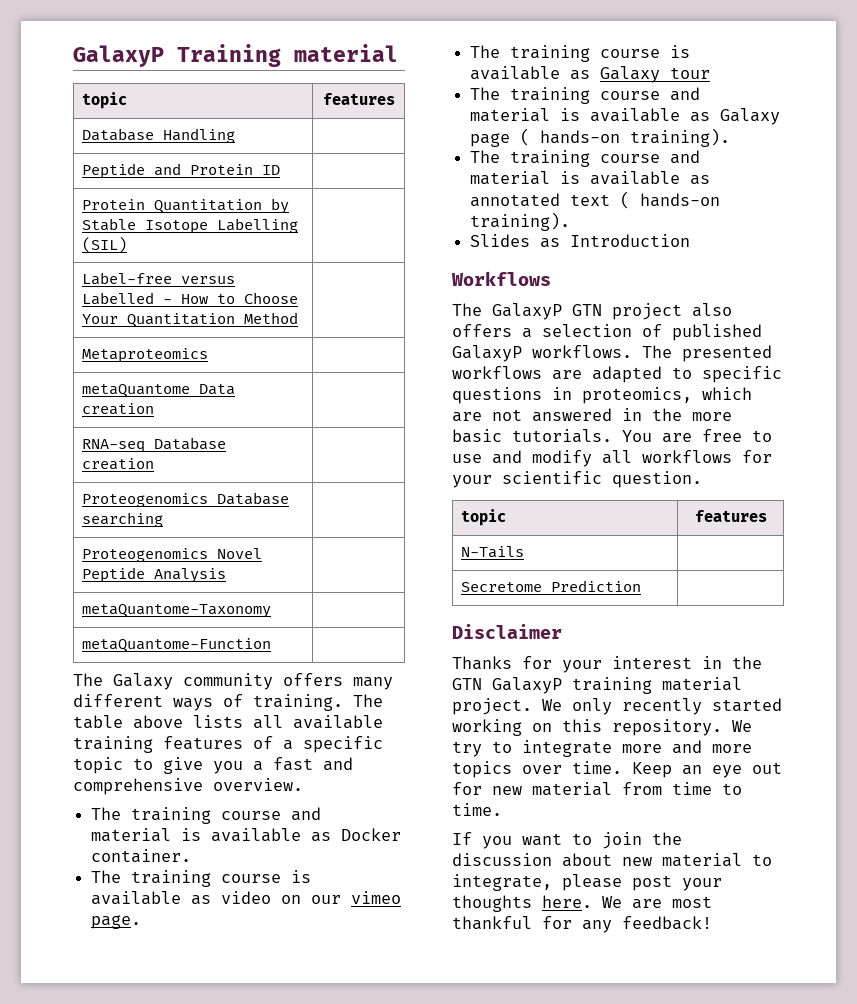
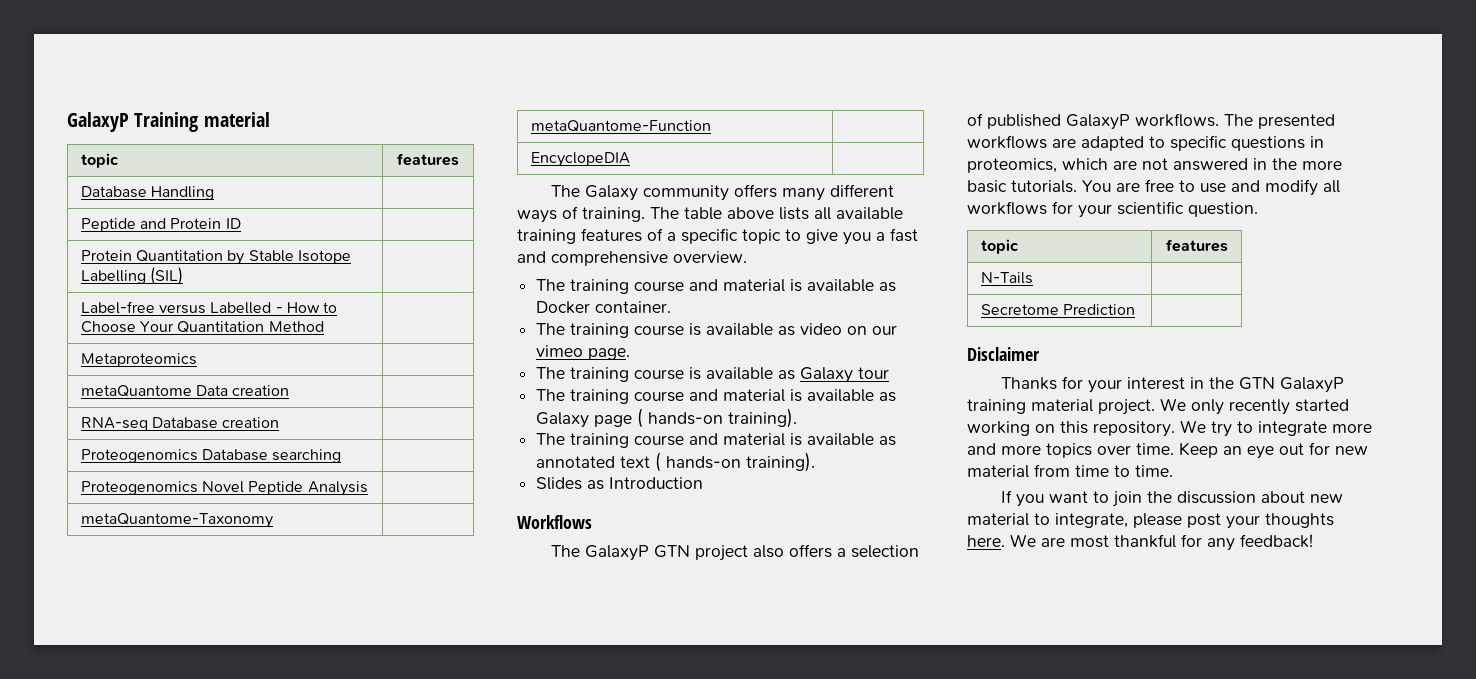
+ EncyclopeDIA |

